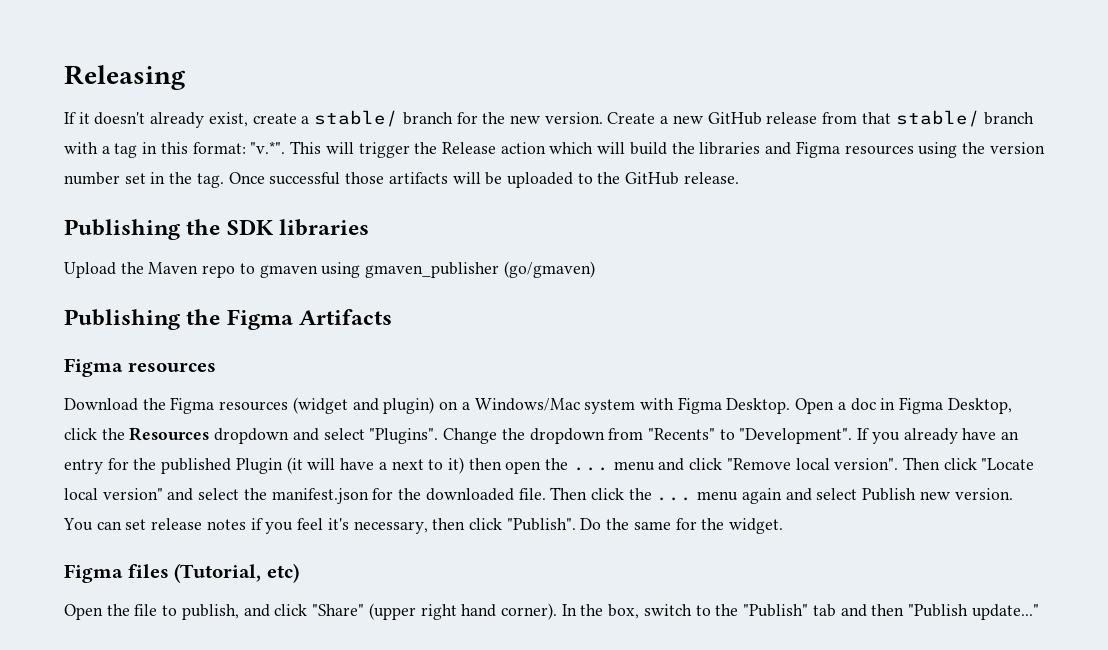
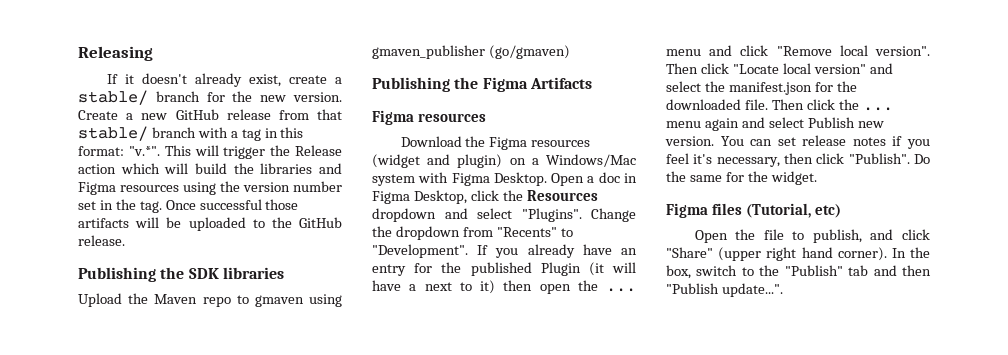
- In the box, switch to the "Publish" tab and then "Publish update..."
+ In the box, switch to the "Publish" tab and then "Publish update...".

